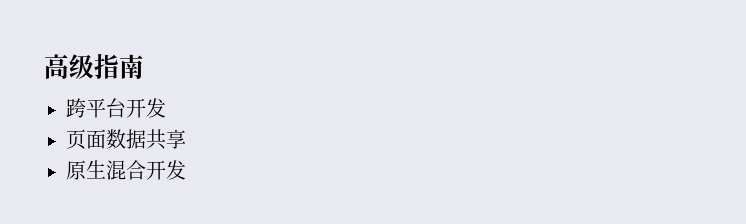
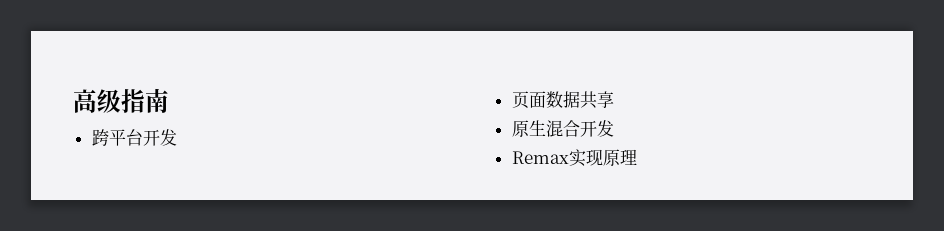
+ Remax实现原理

